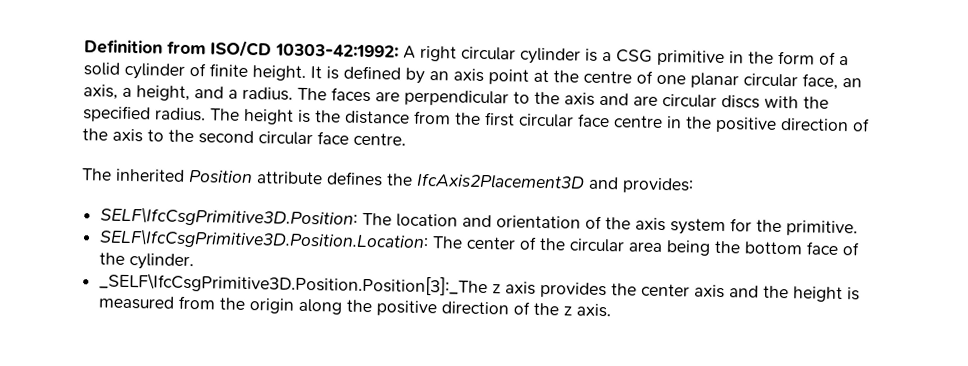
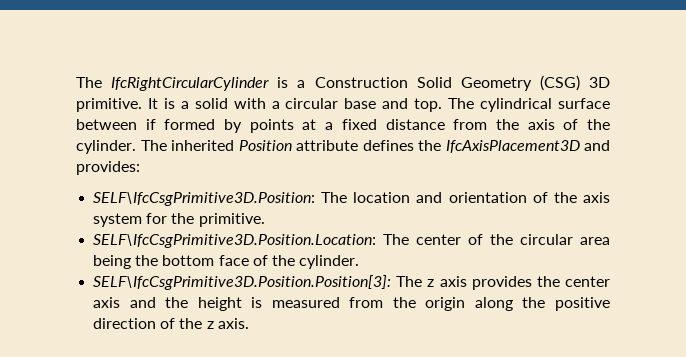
- Definition from ISO/CD 10303-42:1992: A right circular cylinder is a CSG primitive in the form of a solid cylinder of finite height. It is defined by an axis point at the centre of one planar circular face, an axis, a height, and a radius. The faces are perpendicular to the axis and are circular discs with the specified radius. The height is the distance from the first circular face centre in the positive direction of the axis to the second circular face centre.
- The inherited Position attribute defines the IfcAxis2Placement3D and provides:
+ The IfcRightCircularCylinder is a Construction Solid Geometry (CSG) 3D primitive. It is a solid with a circular base and top. The cylindrical surface between if formed by points at a fixed distance from the axis of the cylinder. The inherited Position attribute defines the IfcAxisPlacement3D and provides:
- _SELF\IfcCsgPrimitive3D.Position.Position[3]:_The z axis provides the center axis and the height is measured from the origin along the positive direction of the z axis.
+ SELF\IfcCsgPrimitive3D.Position.Position[3]: The z axis provides the center axis and the height is measured from the origin along the positive direction of the z axis.

